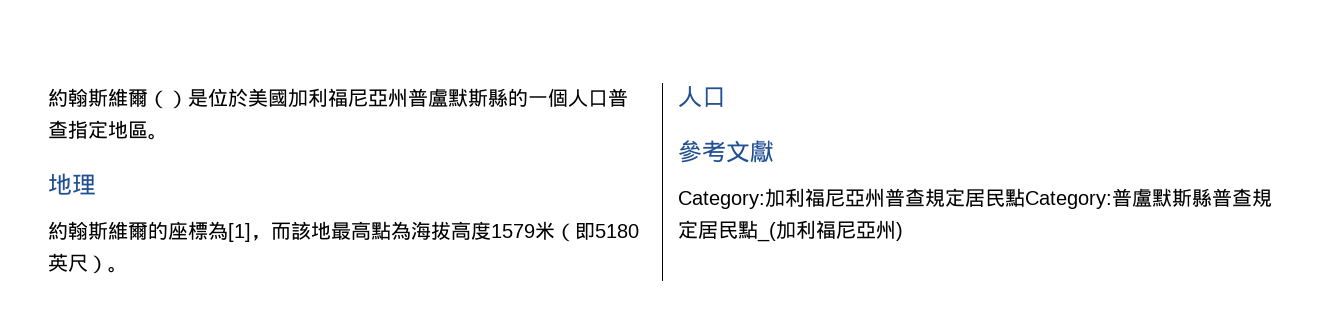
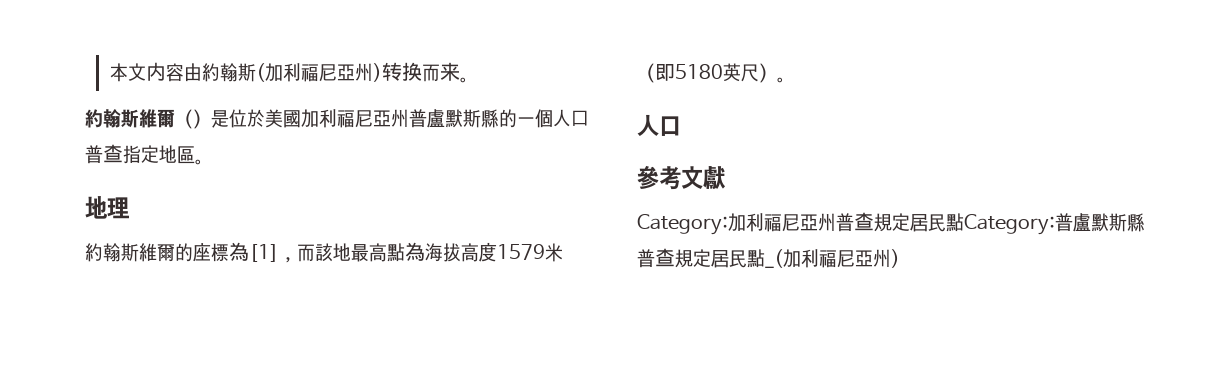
+ 本文内容由約翰斯(加利福尼亞州)转换而来。

